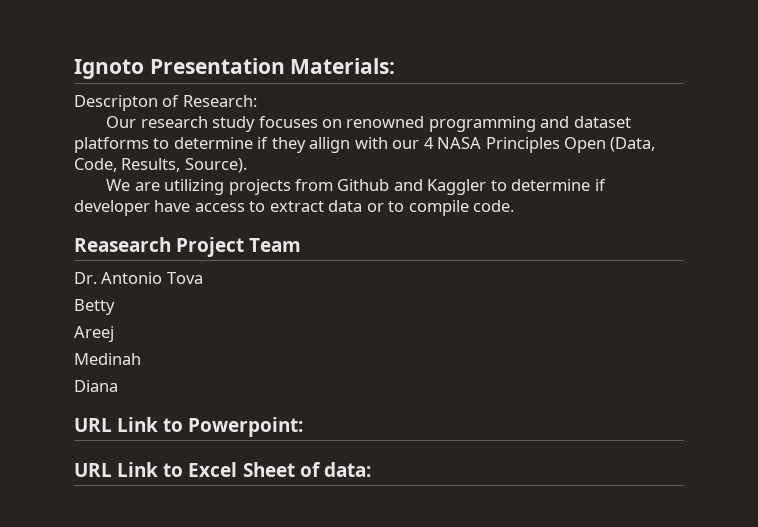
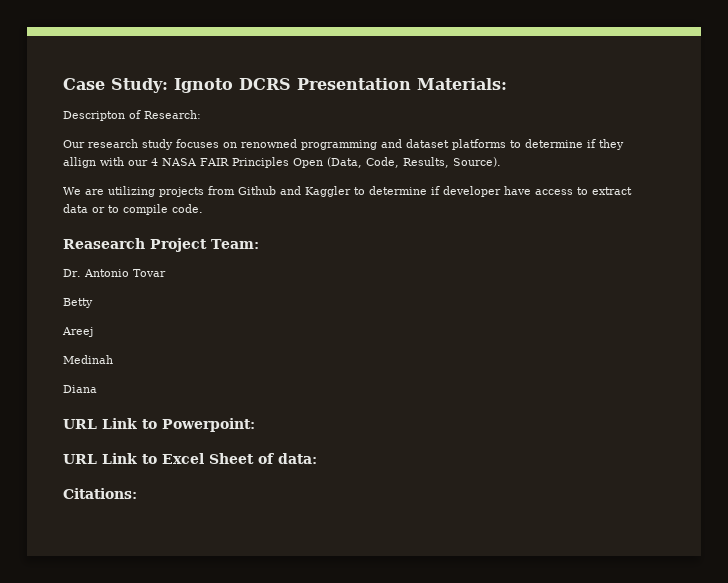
- Ignoto Presentation Materials:
+ Case Study: Ignoto DCRS Presentation Materials:
- Our research study focuses on renowned programming and dataset platforms to determine if they allign with our 4 NASA Principles Open (Data, Code, Results, Source).
+ Our research study focuses on renowned programming and dataset platforms to determine if they allign with our 4 NASA FAIR Principles Open (Data, Code, Results, Source).
- Reasearch Project Team
+ Reasearch Project Team:
- Dr. Antonio Tova
+ Dr. Antonio Tovar
+ Citations:

